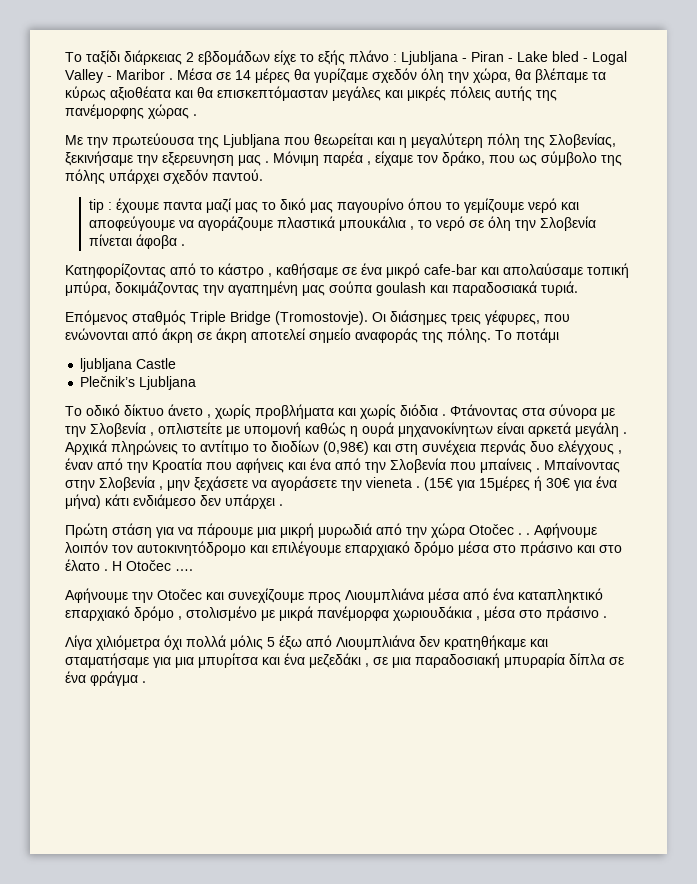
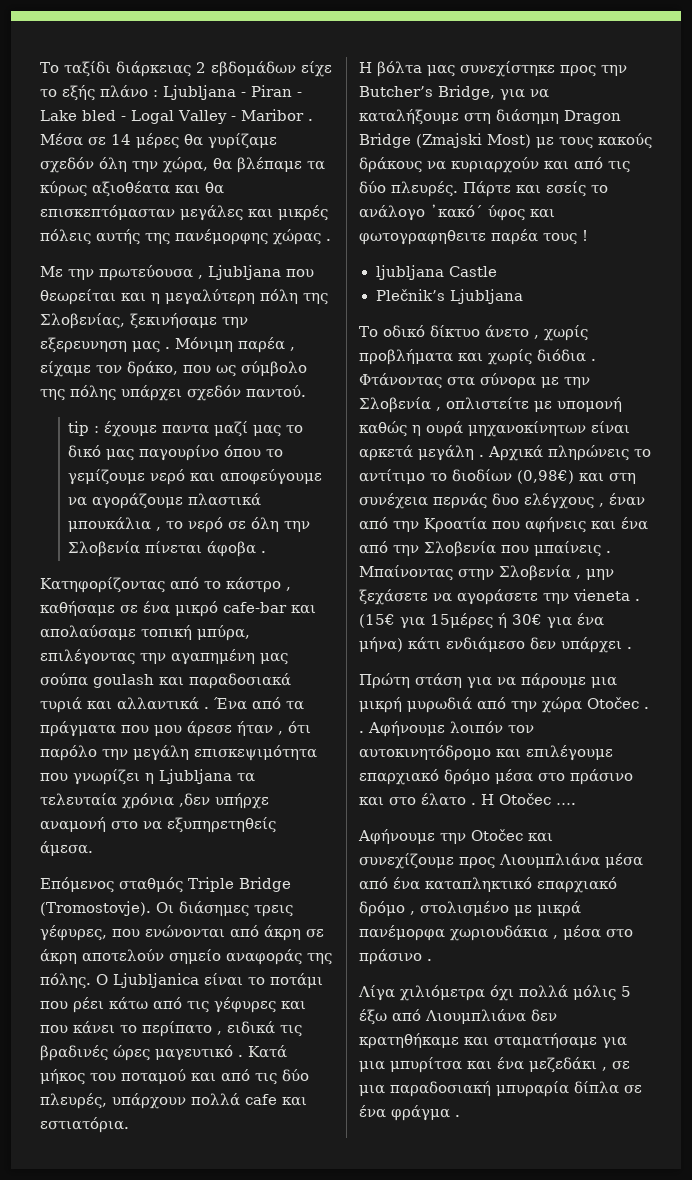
- Με την πρωτεύουσα της Ljubljana που θεωρείται και η μεγαλύτερη πόλη της Σλοβενίας, ξεκινήσαμε την εξερευνηση μας .
+ Με την πρωτεύουσα , Ljubljana που θεωρείται και η μεγαλύτερη πόλη της Σλοβενίας, ξεκινήσαμε την εξερευνηση μας .
- Κατηφορίζοντας από το κάστρο , καθήσαμε σε ένα μικρό cafe-bar και απολαύσαμε τοπική μπύρα, δοκιμάζοντας την αγαπημένη μας σούπα goulash και παραδοσιακά τυριά.
+ Κατηφορίζοντας από το κάστρο , καθήσαμε σε ένα μικρό cafe-bar και απολαύσαμε τοπική μπύρα, επιλέγοντας την αγαπημένη μας σούπα goulash και παραδοσιακά τυριά και αλλαντικά . Ένα από τα πράγματα που μου άρεσε ήταν , ότι παρόλο την μεγάλη επισκεψιμότητα που γνωρίζει η Ljubljana τα τελευταία χρόνια ,δεν υπήρχε αναμονή στο να εξυπηρετηθείς άμεσα.
- Οι διάσημες τρεις γέφυρες, που ενώνονται από άκρη σε άκρη αποτελεί σημείο αναφοράς της πόλης.
+ Οι διάσημες τρεις γέφυρες, που ενώνονται από άκρη σε άκρη αποτελούν σημείο αναφοράς της πόλης.
- Το ποτάμι
+ Ο Ljubljanica είναι το ποτάμι που ρέει κάτω από τις γέφυρες και που κάνει το περίπατο , ειδικά τις βραδινές ώρες μαγευτικό . Κατά μήκος του ποταμού και από τις δύο πλευρές, υπάρχουν πολλά cafe και εστιατόρια.
+ Η βόλτa μας συνεχίστηκε προς την Butcher’s Bridge, για να καταλήξουμε στη διάσημη Dragon Bridge (Zmajski Most) με τους κακούς δράκους να κυριαρχούν και από τις δύο πλευρές. Πάρτε και εσείς το ανάλογο ᾽κακό΄ ύφος και φωτογραφηθειτε παρέα τους !

